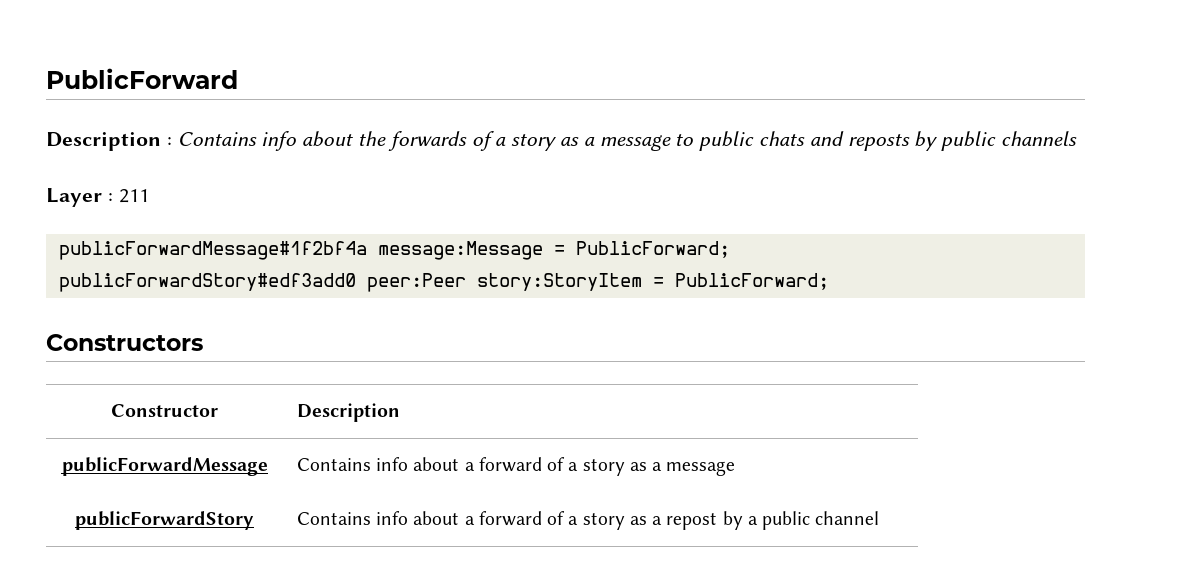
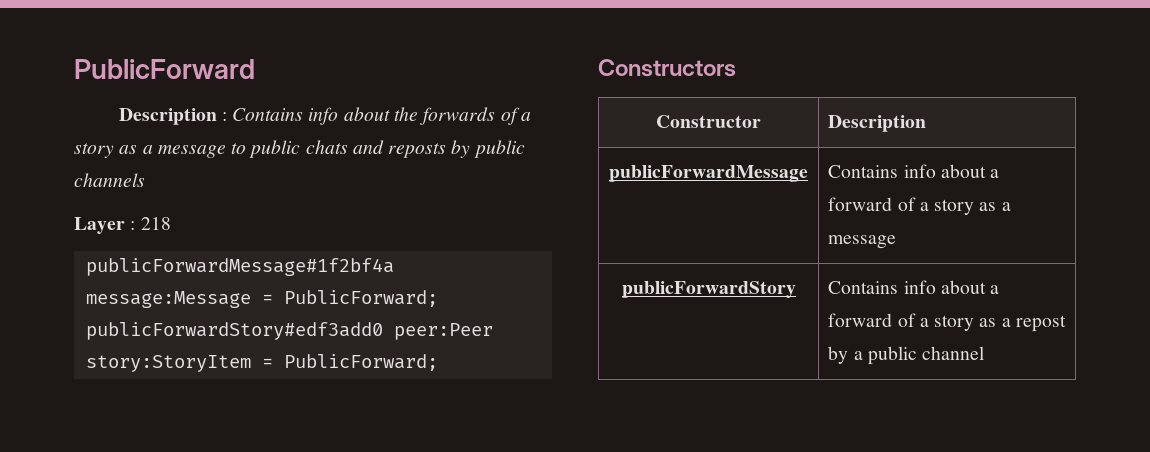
- Layer : 211
+ Layer : 218

